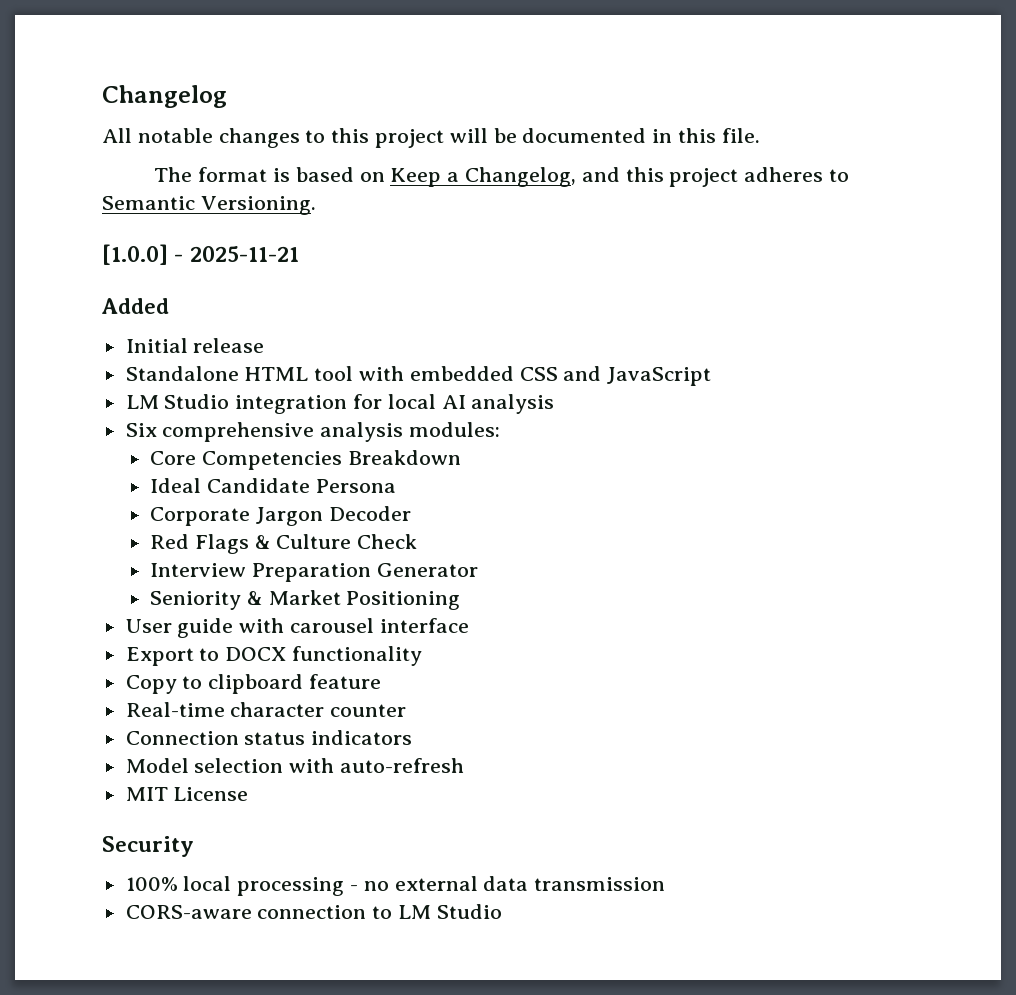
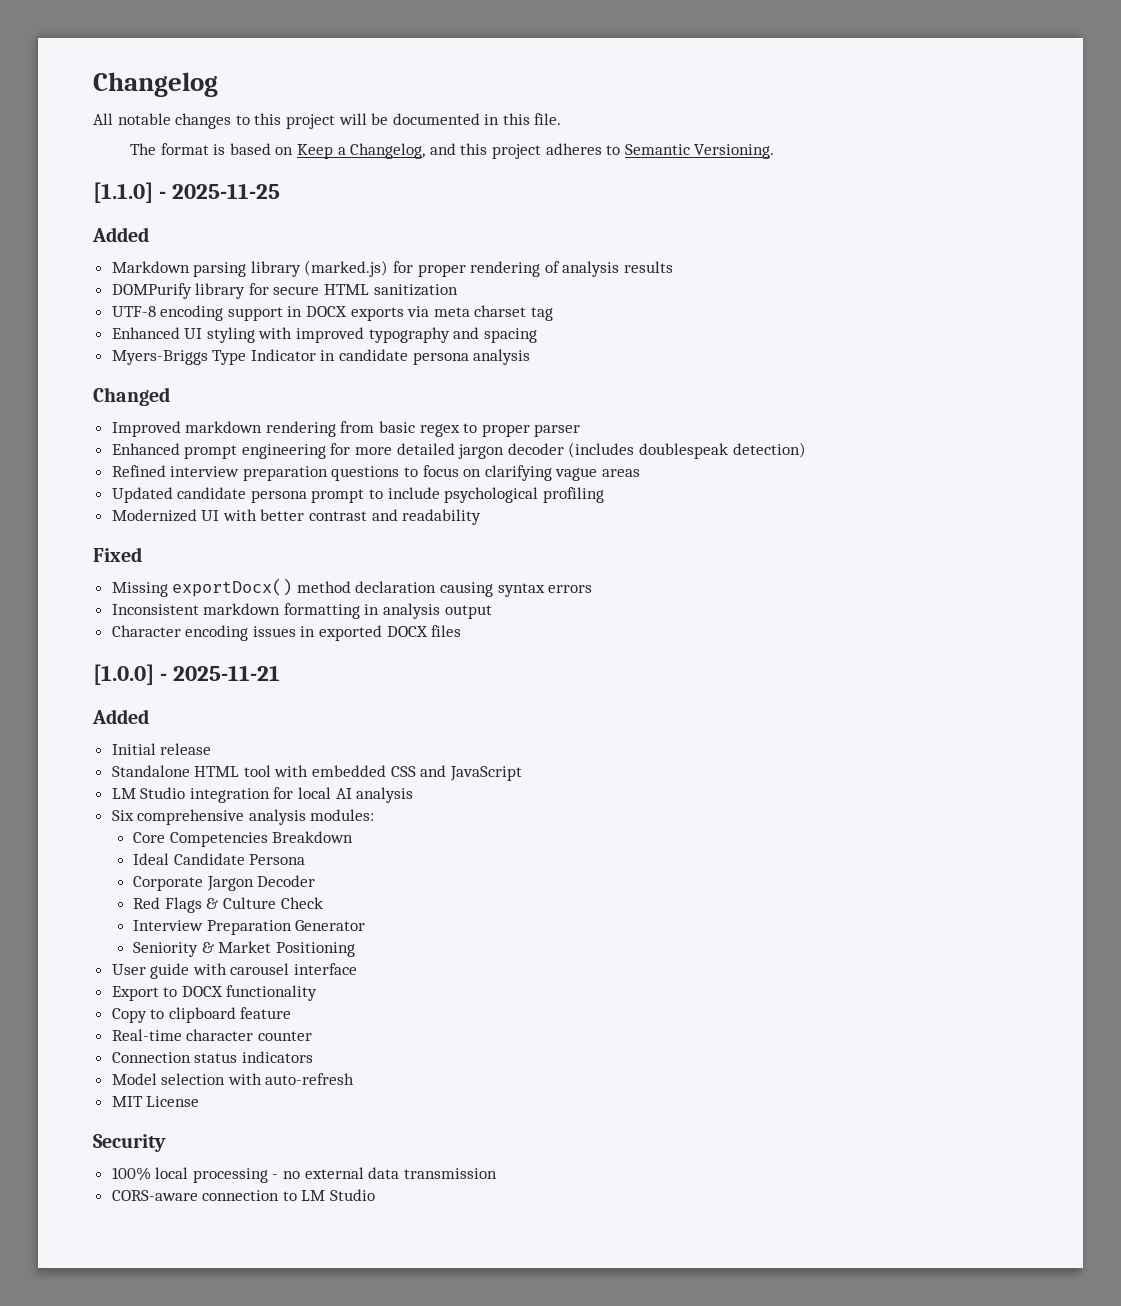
+ [1.1.0] - 2025-11-25
+ Added
+ Markdown parsing library (marked.js) for proper rendering of analysis results
+ DOMPurify library for secure HTML sanitization
+ UTF-8 encoding support in DOCX exports via meta charset tag
+ Enhanced UI styling with improved typography and spacing
+ Myers-Briggs Type Indicator in candidate persona analysis
+ Changed
+ Improved markdown rendering from basic regex to proper parser
+ Enhanced prompt engineering for more detailed jargon decoder (includes doublespeak detection)
+ Refined interview preparation questions to focus on clarifying vague areas
+ Updated candidate persona prompt to include psychological profiling
+ Modernized UI with better contrast and readability
+ Fixed
+ Missing exportDocx() method declaration causing syntax errors
+ Inconsistent markdown formatting in analysis output
+ Character encoding issues in exported DOCX files

